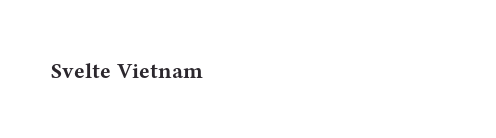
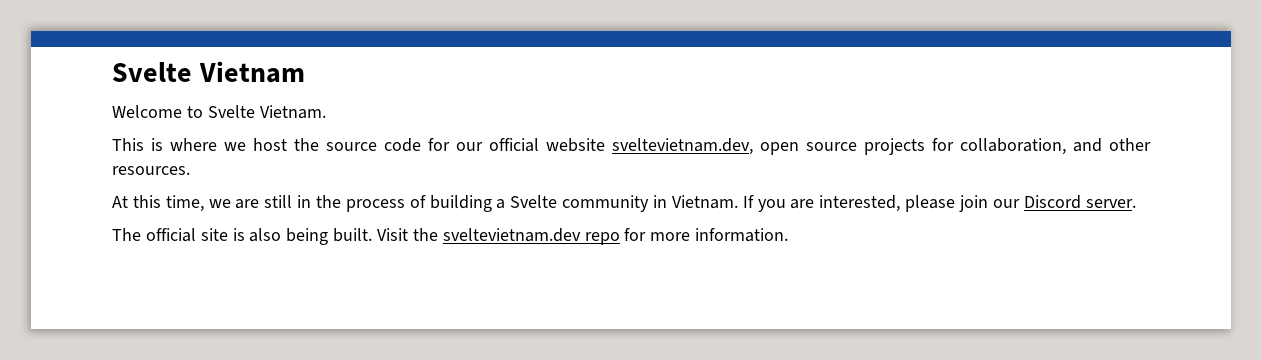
+ Welcome to Svelte Vietnam.
+ This is where we host the source code for our official website sveltevietnam.dev, open source projects for collaboration, and other resources.
+ At this time, we are still in the process of building a Svelte community in Vietnam. If you are interested, please join our Discord server.
+ The official site is also being built. Visit the sveltevietnam.dev repo for more information.

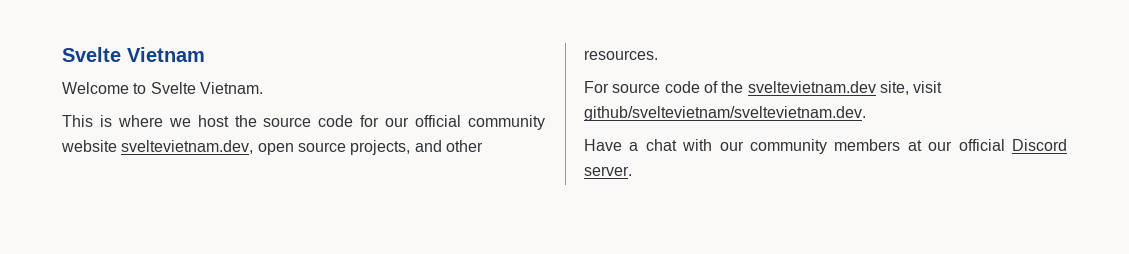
- This is where we host the source code for our official website sveltevietnam.dev, open source projects for collaboration, and other resources.
+ This is where we host the source code for our official community website sveltevietnam.dev, open source projects, and other resources.
- At this time, we are still in the process of building a Svelte community in Vietnam. If you are interested, please join our Discord server.
- The official site is also being built. Visit the sveltevietnam.dev repo for more information.
+ For source code of the sveltevietnam.dev site, visit github/sveltevietnam/sveltevietnam.dev.
+ Have a chat with our community members at our official Discord server.

